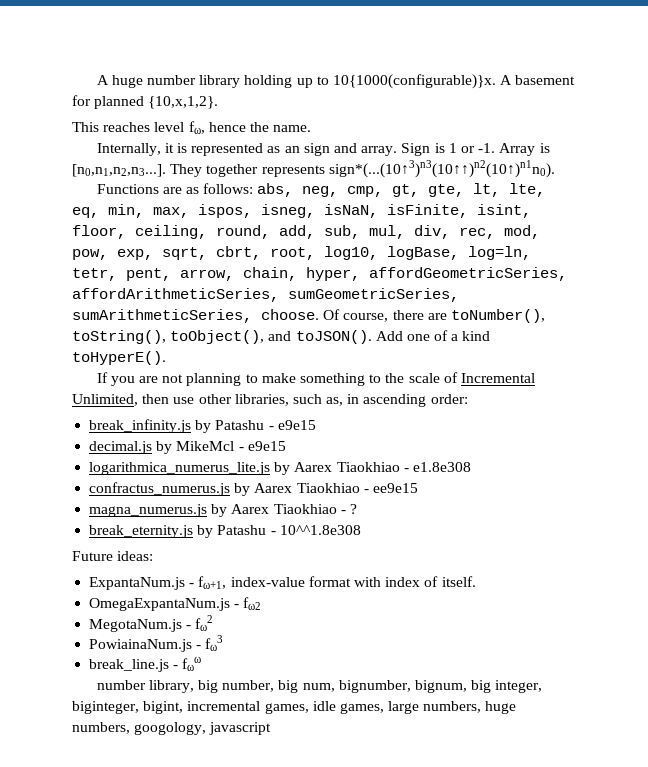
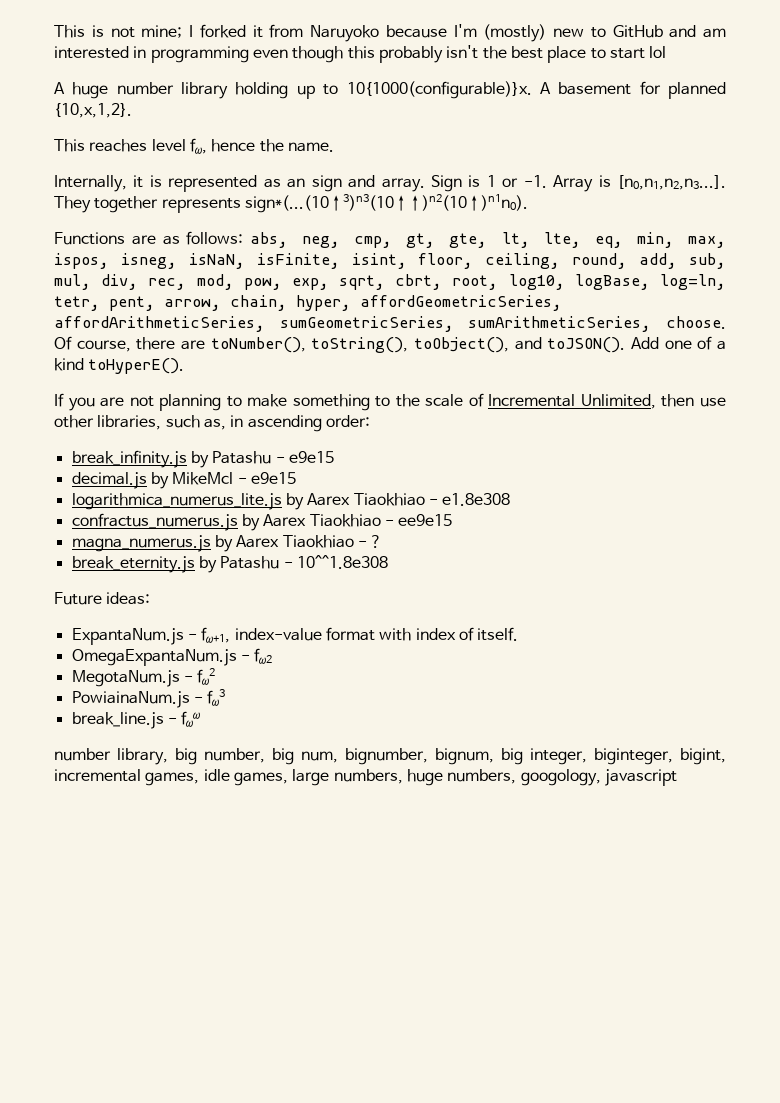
+ This is not mine; I forked it from Naruyoko because I'm (mostly) new to GitHub and am interested in programming even though this probably isn't the best place to start lol

